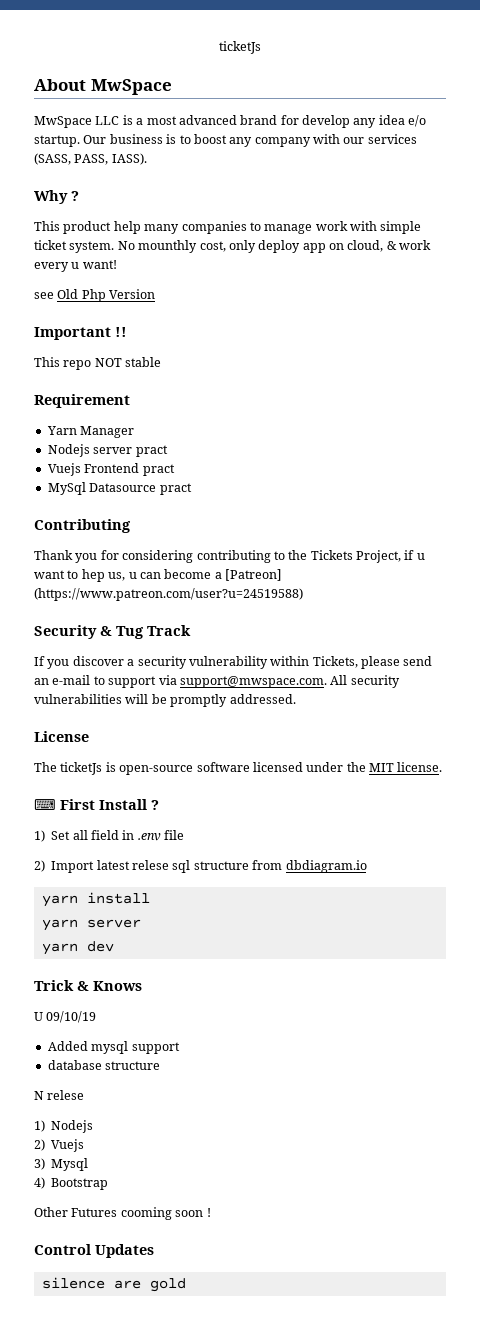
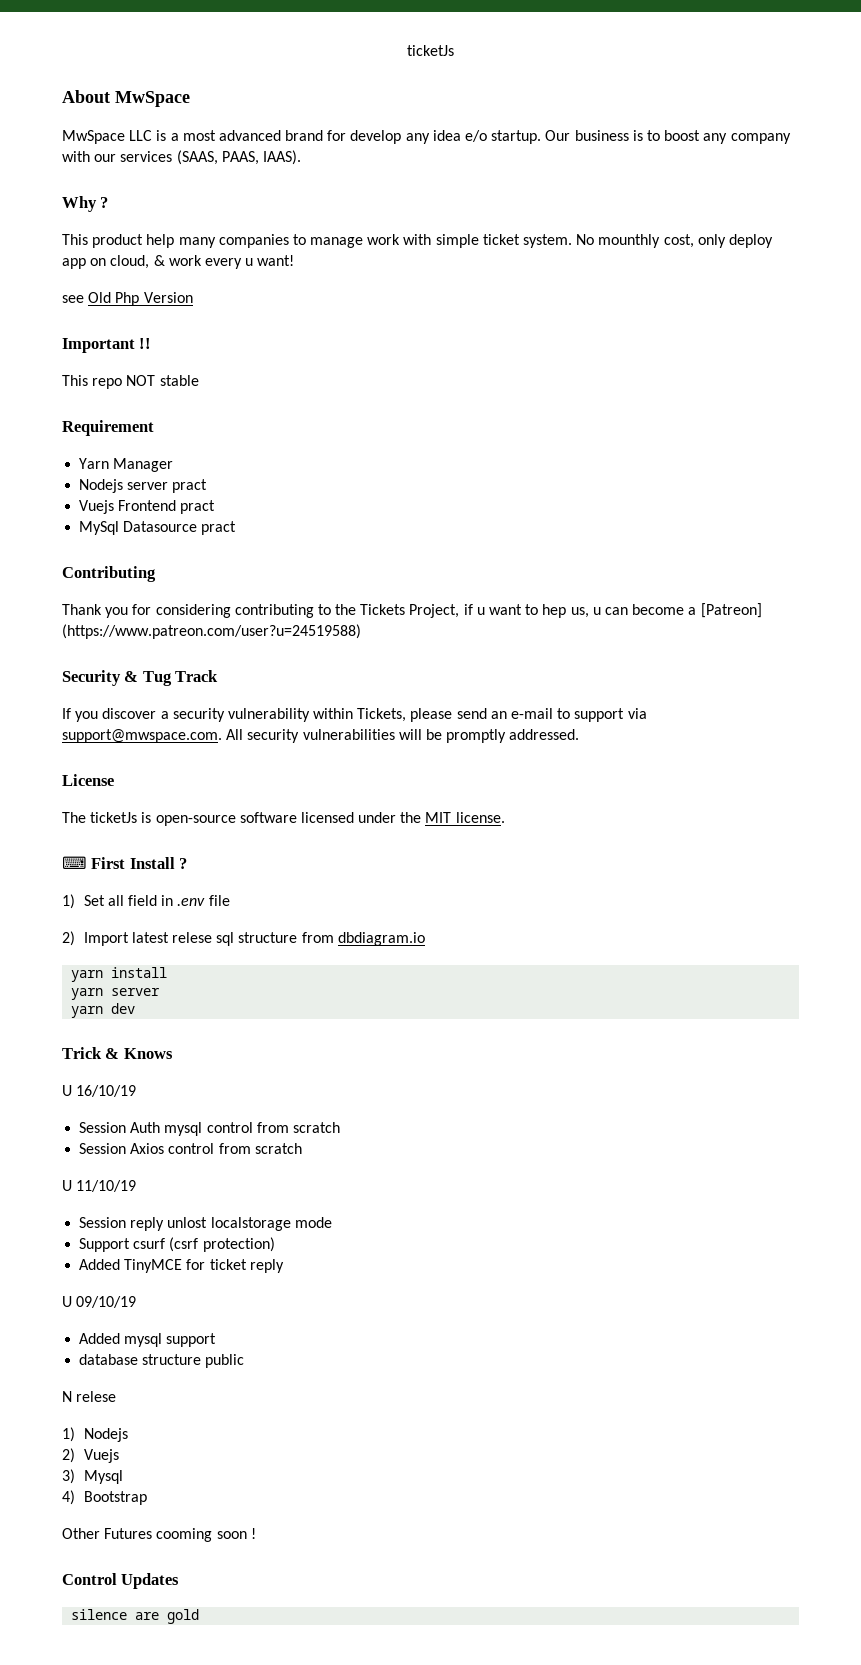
- Our business is to boost any company with our services (SASS, PASS, IASS).
+ Our business is to boost any company with our services (SAAS, PAAS, IAAS).
+ U 16/10/19
+ Session Auth mysql control from scratch
+ Session Axios control from scratch
+ U 11/10/19
+ Session reply unlost localstorage mode
+ Support csurf (csrf protection)
+ Added TinyMCE for ticket reply
- database structure
+ database structure public

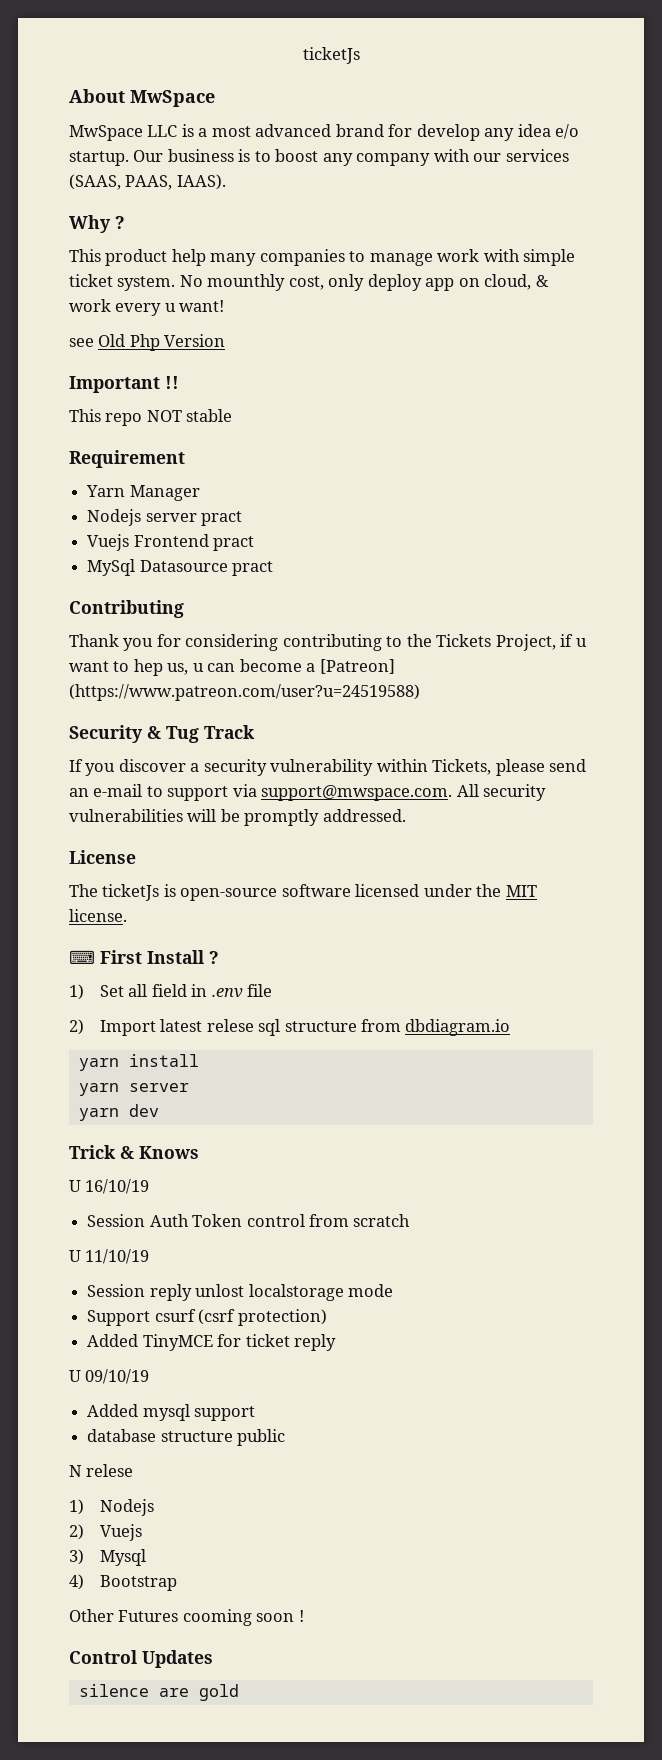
- Session Auth mysql control from scratch
- Session Axios control from scratch
+ Session Auth Token control from scratch

